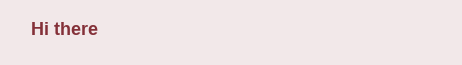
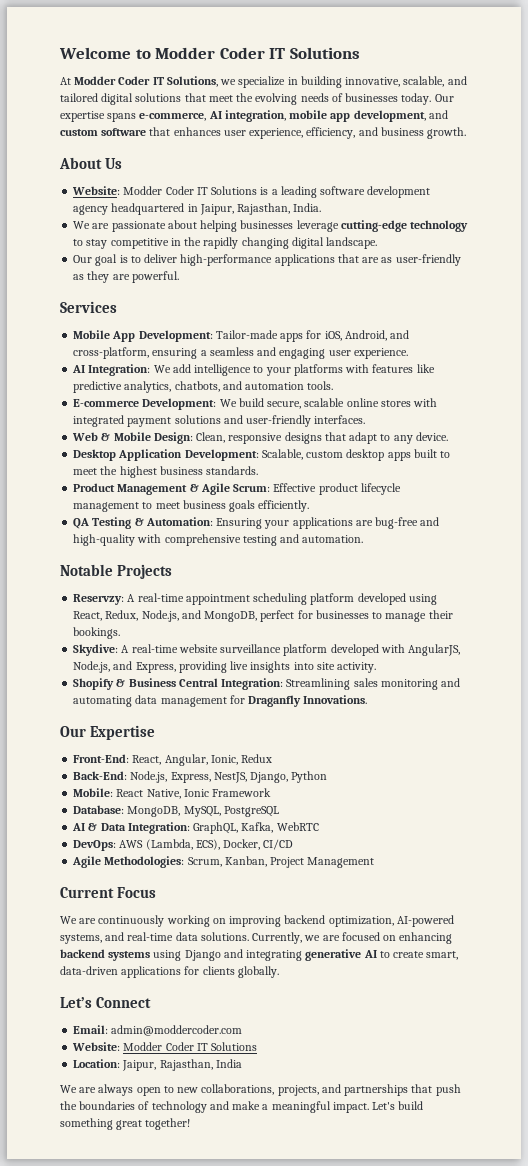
- Hi there
+ Welcome to Modder Coder IT Solutions
+ At Modder Coder IT Solutions, we specialize in building innovative, scalable, and tailored digital solutions that meet the evolving needs of businesses today. Our expertise spans e-commerce, AI integration, mobile app development, and custom software that enhances user experience, efficiency, and business growth.
+ About Us
+ Website: Modder Coder IT Solutions is a leading software development agency headquartered in Jaipur, Rajasthan, India.
+ We are passionate about helping businesses leverage cutting-edge technology to stay competitive in the rapidly changing digital landscape.
+ Our goal is to deliver high-performance applications that are as user-friendly as they are powerful.
+ Services
+ Mobile App Development: Tailor-made apps for iOS, Android, and cross-platform, ensuring a seamless and engaging user experience.
+ AI Integration: We add intelligence to your platforms with features like predictive analytics, chatbots, and automation tools.
+ E-commerce Development: We build secure, scalable online stores with integrated payment solutions and user-friendly interfaces.
+ Web & Mobile Design: Clean, responsive designs that adapt to any device.
+ Desktop Application Development: Scalable, custom desktop apps built to meet the highest business standards.
+ Product Management & Agile Scrum: Effective product lifecycle management to meet business goals efficiently.
+ QA Testing & Automation: Ensuring your applications are bug-free and high-quality with comprehensive testing and automation.
+ Notable Projects
+ Reservzy: A real-time appointment scheduling platform developed using React, Redux, Node.js, and MongoDB, perfect for businesses to manage their bookings.
+ Skydive: A real-time website surveillance platform developed with AngularJS, Node.js, and Express, providing live insights into site activity.
+ Shopify & Business Central Integration: Streamlining sales monitoring and automating data management for Draganfly Innovations.
+ Our Expertise
+ Front-End: React, Angular, Ionic, Redux
+ Back-End: Node.js, Express, NestJS, Django, Python
+ Mobile: React Native, Ionic Framework
+ Database: MongoDB, MySQL, PostgreSQL
+ AI & Data Integration: GraphQL, Kafka, WebRTC
+ DevOps: AWS (Lambda, ECS), Docker, CI/CD
+ Agile Methodologies: Scrum, Kanban, Project Management
+ Current Focus
+ We are continuously working on improving backend optimization, AI-powered systems, and real-time data solutions. Currently, we are focused on enhancing backend systems using Django and integrating generative AI to create smart, data-driven applications for clients globally.
+ Let’s Connect
+ Email: admin@moddercoder.com
+ Website: Modder Coder IT Solutions
+ Location: Jaipur, Rajasthan, India
+ We are always open to new collaborations, projects, and partnerships that push the boundaries of technology and make a meaningful impact. Let's build something great together!

